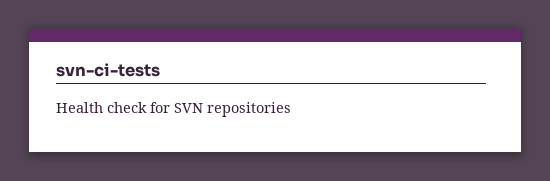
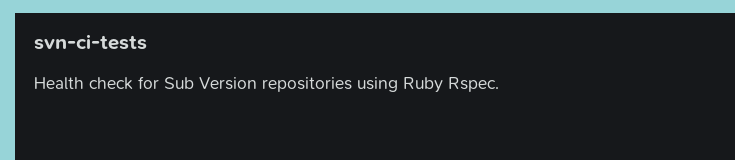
- Health check for SVN repositories
+ Health check for Sub Version repositories using Ruby Rspec.

